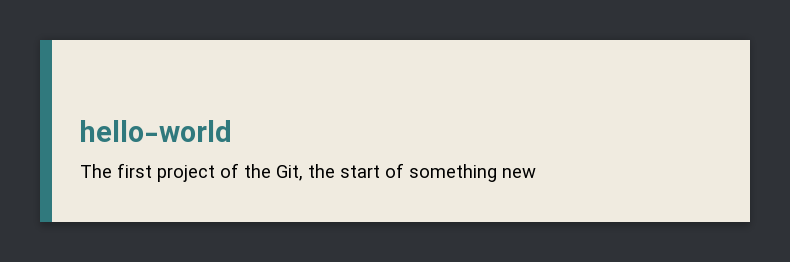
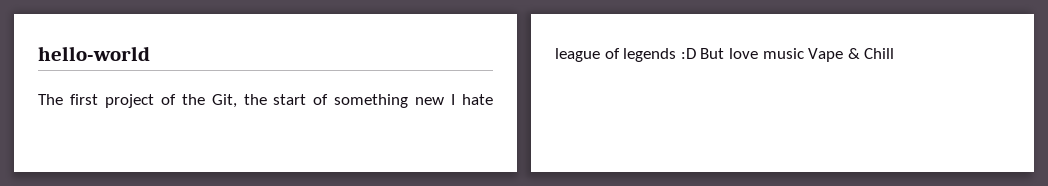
- The first project of the Git, the start of something new
+ The first project of the Git, the start of something new I hate league of legends :D But love music Vape & Chill

